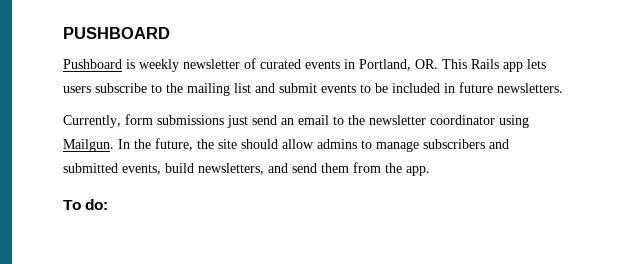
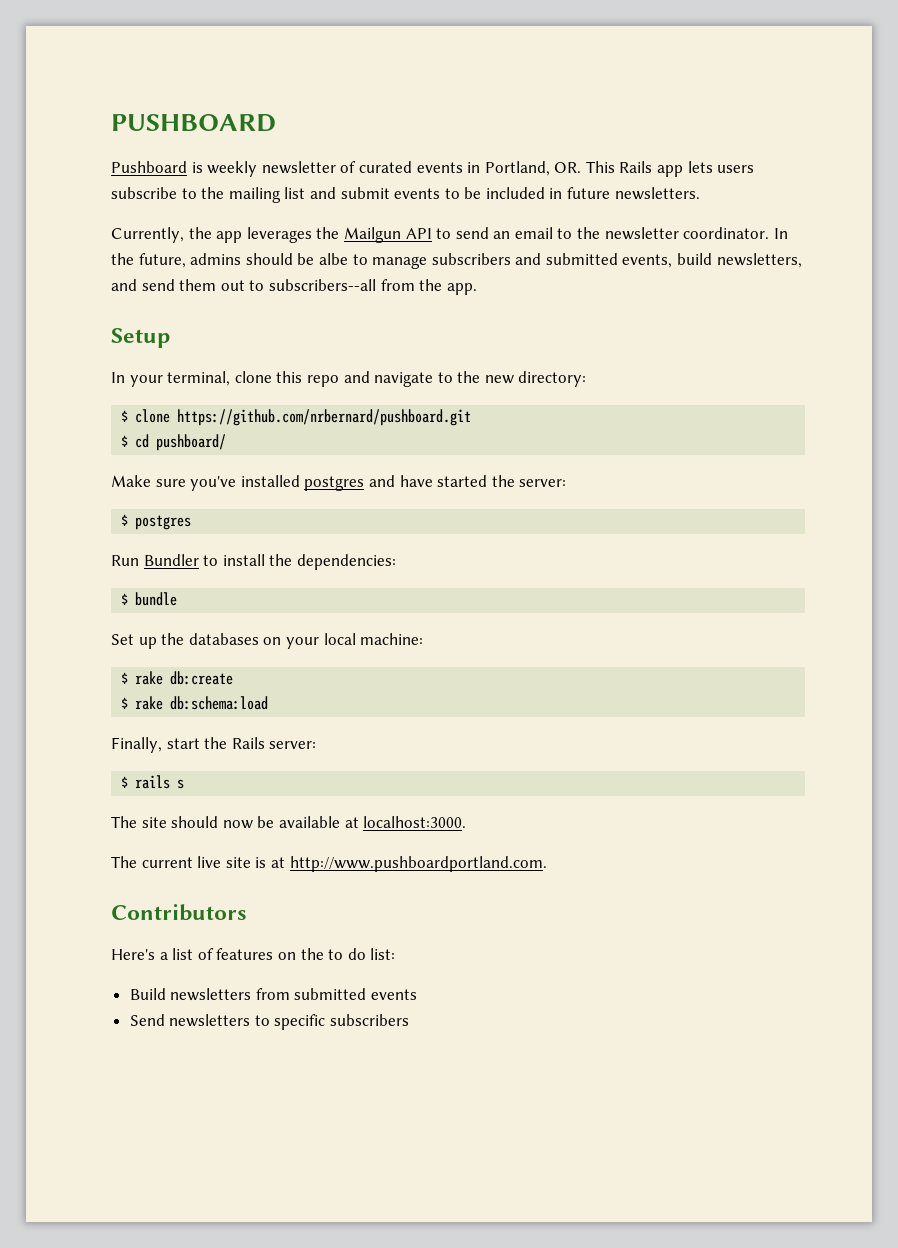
- Currently, form submissions just send an email to the newsletter coordinator using Mailgun. In the future, the site should allow admins to manage subscribers and submitted events, build newsletters, and send them from the app.
+ Currently, the app leverages the Mailgun API to send an email to the newsletter coordinator. In the future, admins should be albe to manage subscribers and submitted events, build newsletters, and send them out to subscribers--all from the app.
- To do:
+ Setup
+ In your terminal, clone this repo and navigate to the new directory:
+ $ clone https://github.com/nrbernard/pushboard.git
+ $ cd pushboard/
+ Make sure you've installed postgres and have started the server:
+ $ postgres
+ Run Bundler to install the dependencies:
+ $ bundle
+ Set up the databases on your local machine:
+ $ rake db:create
+ $ rake db:schema:load
+ Finally, start the Rails server:
+ $ rails s
+ The site should now be available at localhost:3000.
+ The current live site is at http://www.pushboardportland.com.
+ Contributors
+ Here's a list of features on the to do list:
+ Build newsletters from submitted events
+ Send newsletters to specific subscribers

